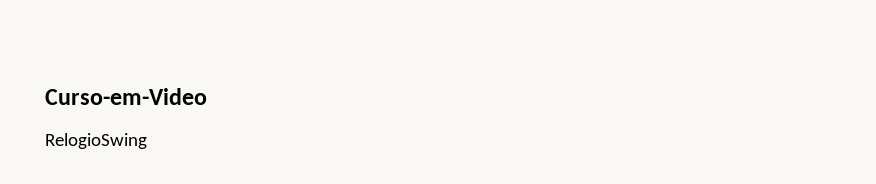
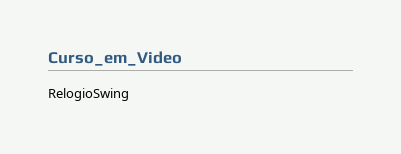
- Curso-em-Video
+ Curso_em_Video

